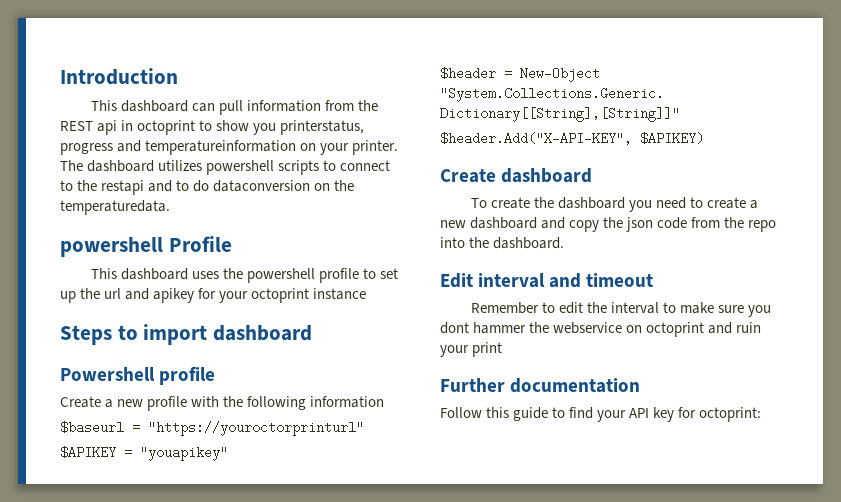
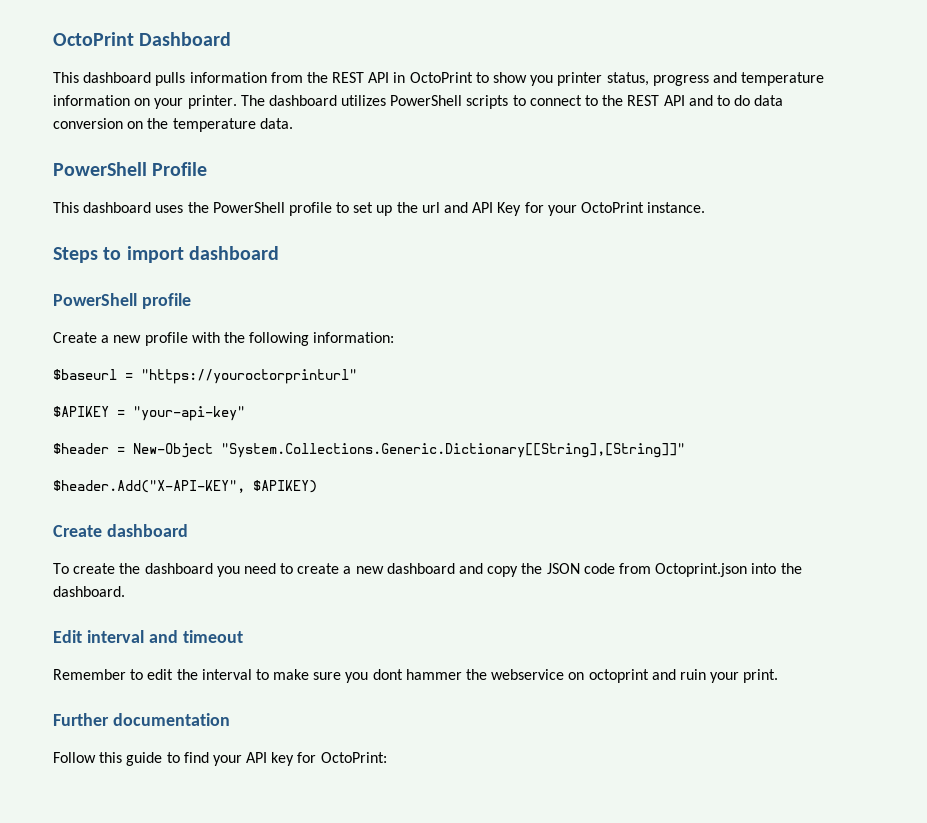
- Introduction
- This dashboard can pull information from the REST api in octoprint to show you printerstatus, progress and temperatureinformation on your printer.
+ OctoPrint Dashboard
+ This dashboard pulls information from the REST API in OctoPrint to show you printer status, progress and temperature information on your printer.
- The dashboard utilizes powershell scripts to connect to the restapi and to do dataconversion on the temperaturedata.
- powershell Profile
+ The dashboard utilizes PowerShell scripts to connect to the REST API and to do data conversion on the temperature data.
+ PowerShell Profile
- This dashboard uses the powershell profile to set up the url and apikey for your octoprint instance
+ This dashboard uses the PowerShell profile to set up the url and API Key for your OctoPrint instance.
  Steps to import dashboard
- Powershell profile
+ PowerShell profile
- Create a new profile with the following information
+ Create a new profile with the following information:
- $APIKEY = "youapikey"
+ $APIKEY = "your-api-key"
- To create the dashboard you need to create a new dashboard and copy the json code from the repo into the dashboard.
+ To create the dashboard you need to create a new dashboard and copy the JSON code from Octoprint.json into the dashboard.
- Remember to edit the interval to make sure you dont hammer the webservice on octoprint and ruin your print
+ Remember to edit the interval to make sure you dont hammer the webservice on octoprint and ruin your print.
- Follow this guide to find your API key for octoprint:
+ Follow this guide to find your API key for OctoPrint:

